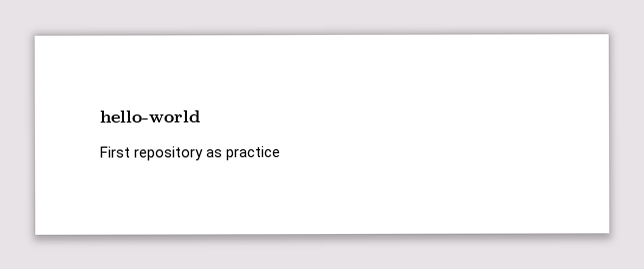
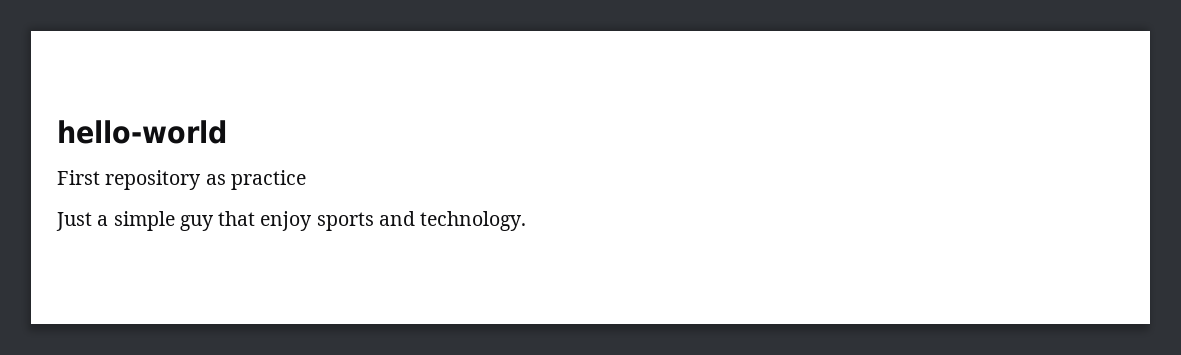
+ Just a simple guy that enjoy sports and technology.

